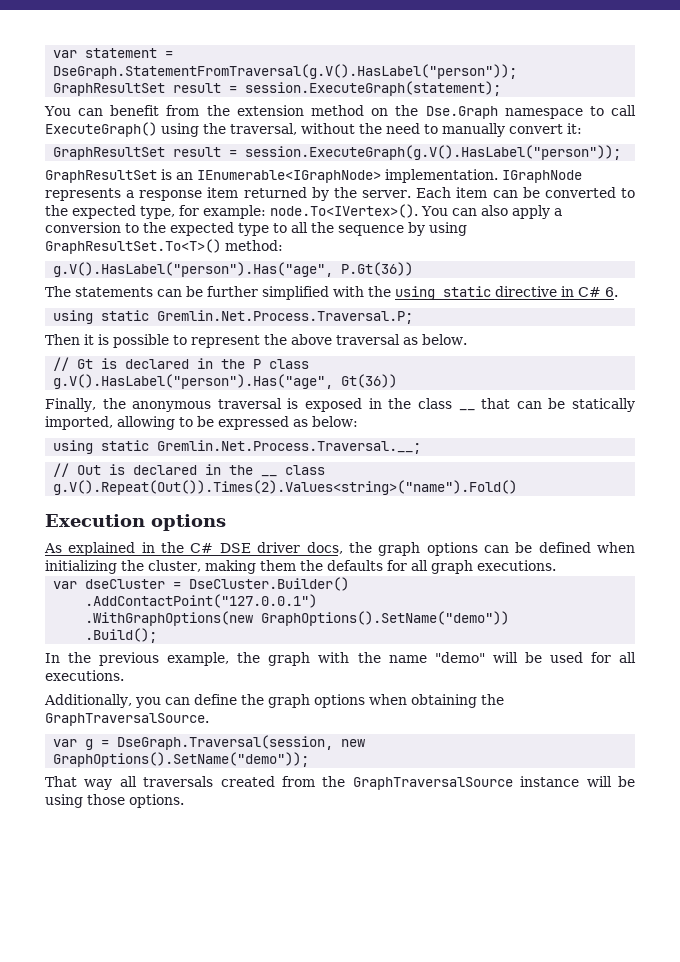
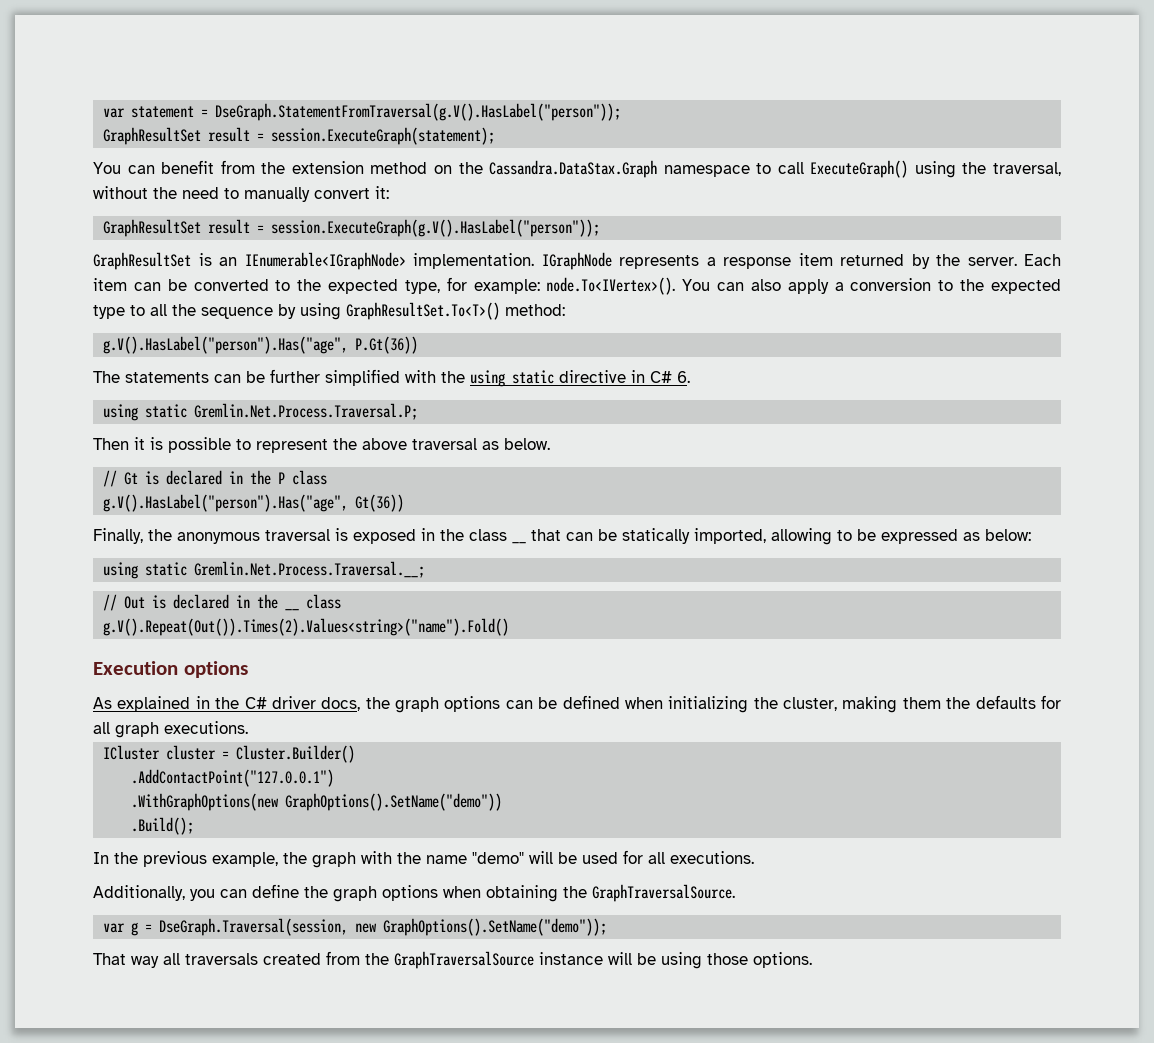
- You can benefit from the extension method on the Dse.Graph namespace to call ExecuteGraph() using the traversal, without the need to manually convert it:
+ You can benefit from the extension method on the Cassandra.DataStax.Graph namespace to call ExecuteGraph() using the traversal, without the need to manually convert it:
- As explained in the C# DSE driver docs, the graph options can be defined when initializing the cluster, making them the defaults for all graph executions.
+ As explained in the C# driver docs, the graph options can be defined when initializing the cluster, making them the defaults for all graph executions.
- var dseCluster = DseCluster.Builder()
+ ICluster cluster = Cluster.Builder()

